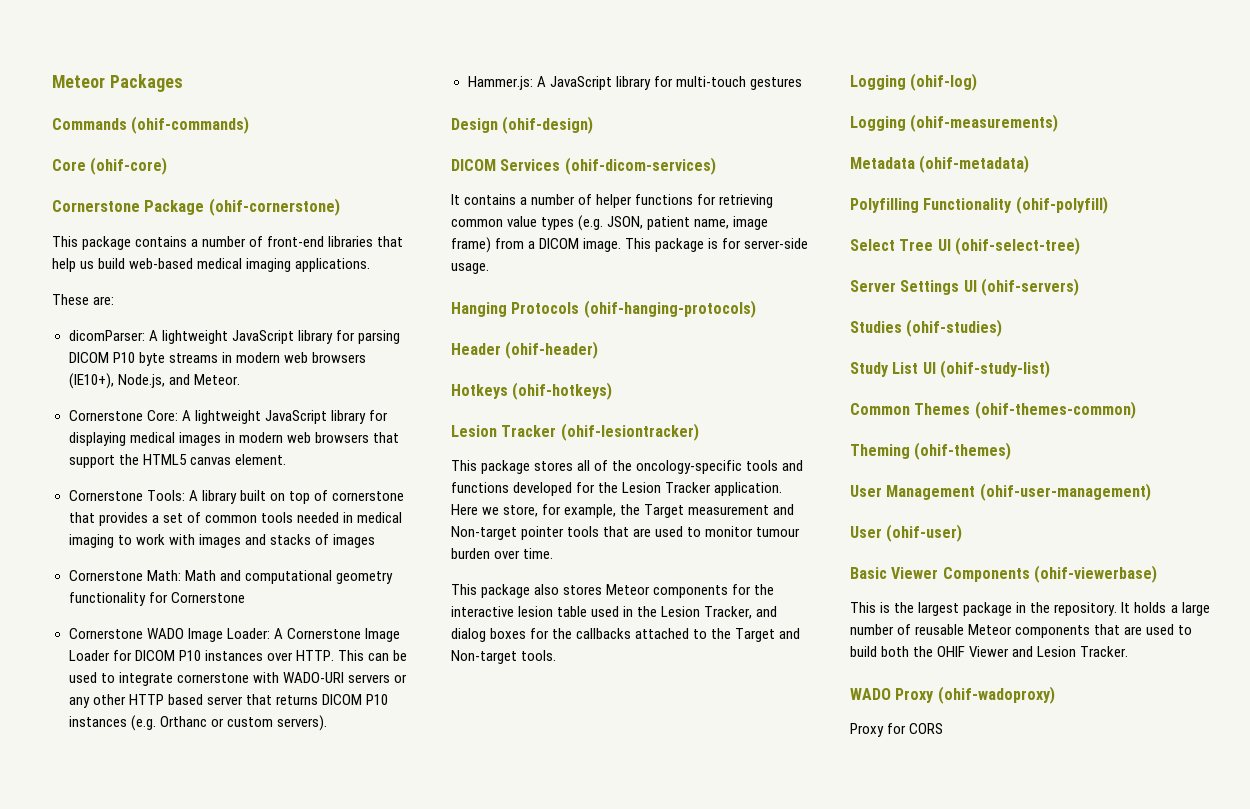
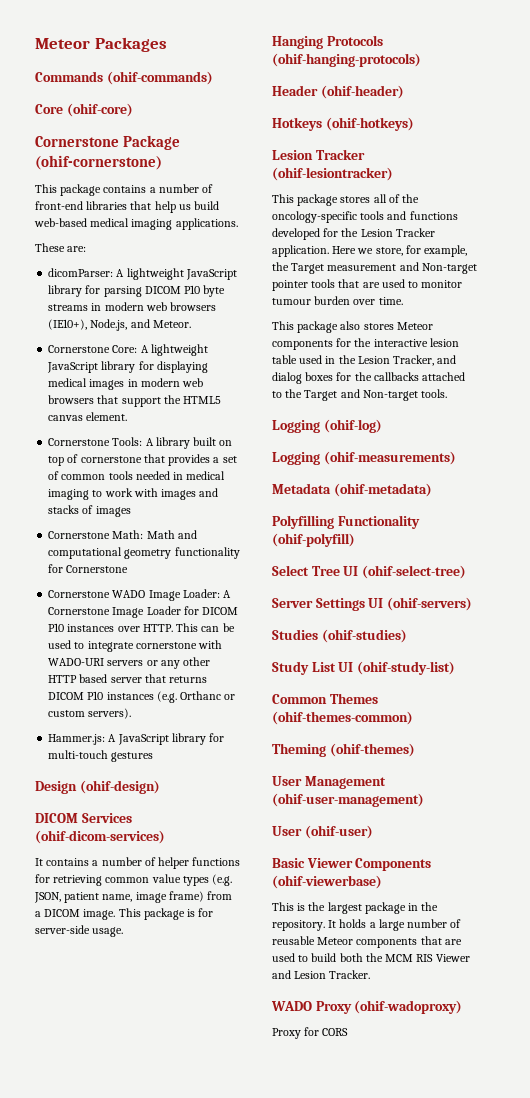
- It holds a large number of reusable Meteor components that are used to build both the OHIF Viewer and Lesion Tracker.
+ It holds a large number of reusable Meteor components that are used to build both the MCM RIS Viewer and Lesion Tracker.

